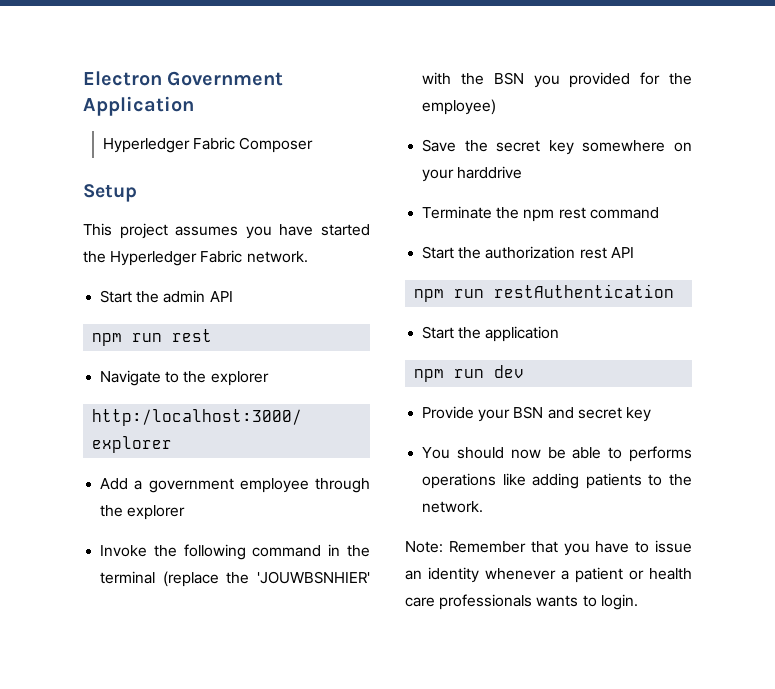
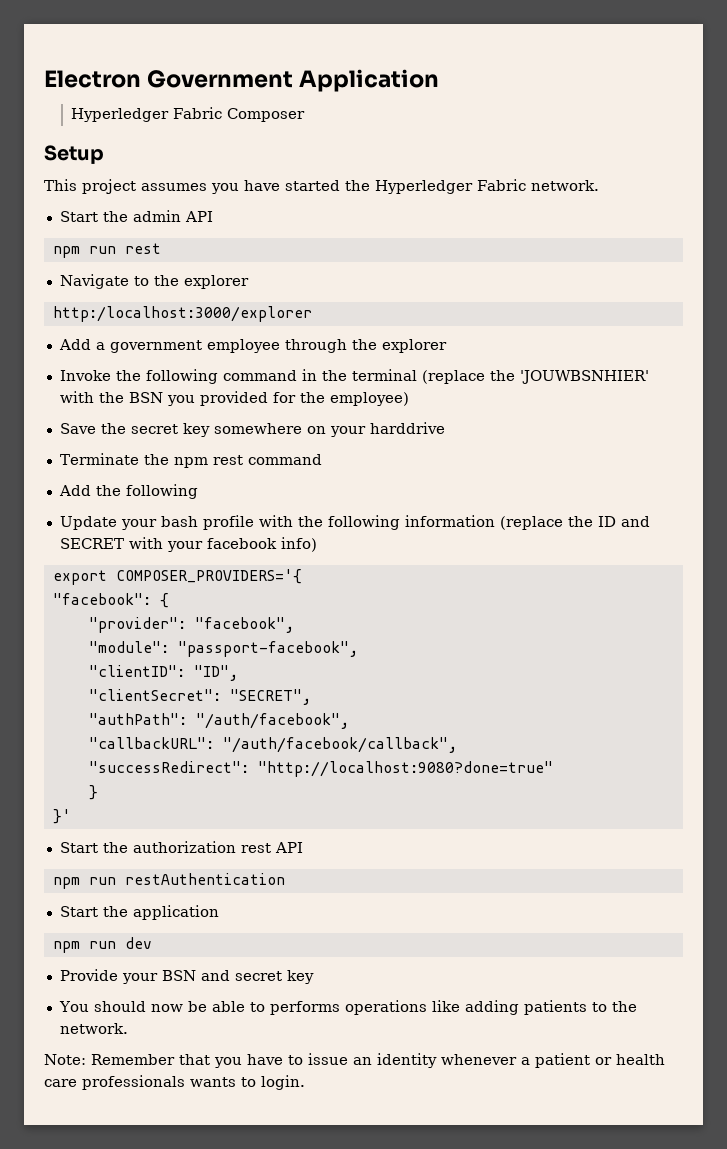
+ Add the following
+ Update your bash profile with the following information (replace the ID and SECRET with your facebook info)
+ export COMPOSER_PROVIDERS='{
+ "facebook": {
+ "provider": "facebook",
+ "module": "passport-facebook",
+ "clientID": "ID",
+ "clientSecret": "SECRET",
+ "authPath": "/auth/facebook",
+ "callbackURL": "/auth/facebook/callback",
+ "successRedirect": "http://localhost:9080?done=true"
+ }
+ }'

